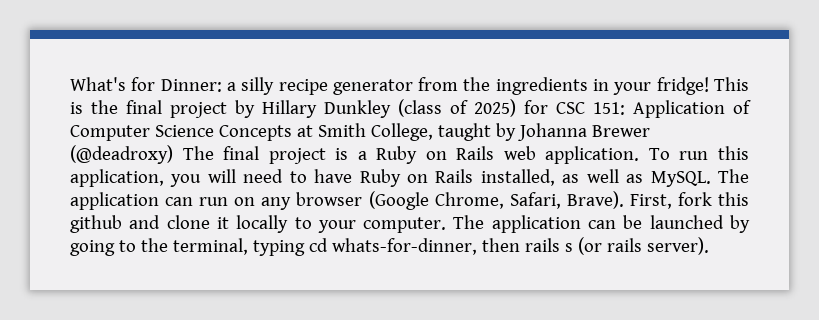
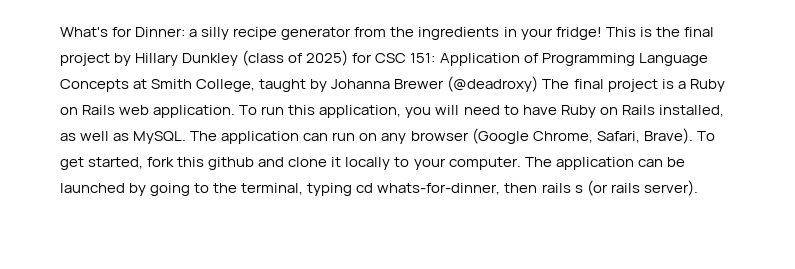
- This is the final project by Hillary Dunkley (class of 2025) for CSC 151: Application of Computer Science Concepts at Smith College, taught by Johanna Brewer (@deadroxy) The final project is a Ruby on Rails web application.
+ This is the final project by Hillary Dunkley (class of 2025) for CSC 151: Application of Programming Language Concepts at Smith College, taught by Johanna Brewer (@deadroxy) The final project is a Ruby on Rails web application.
- First, fork this github and clone it locally to your computer.
+ To get started, fork this github and clone it locally to your computer.

